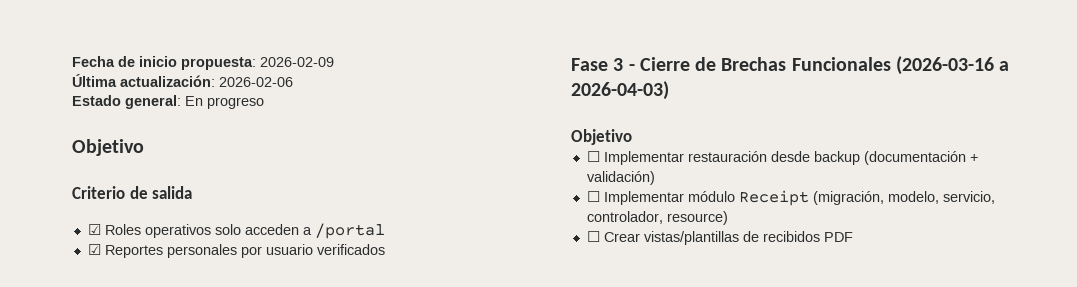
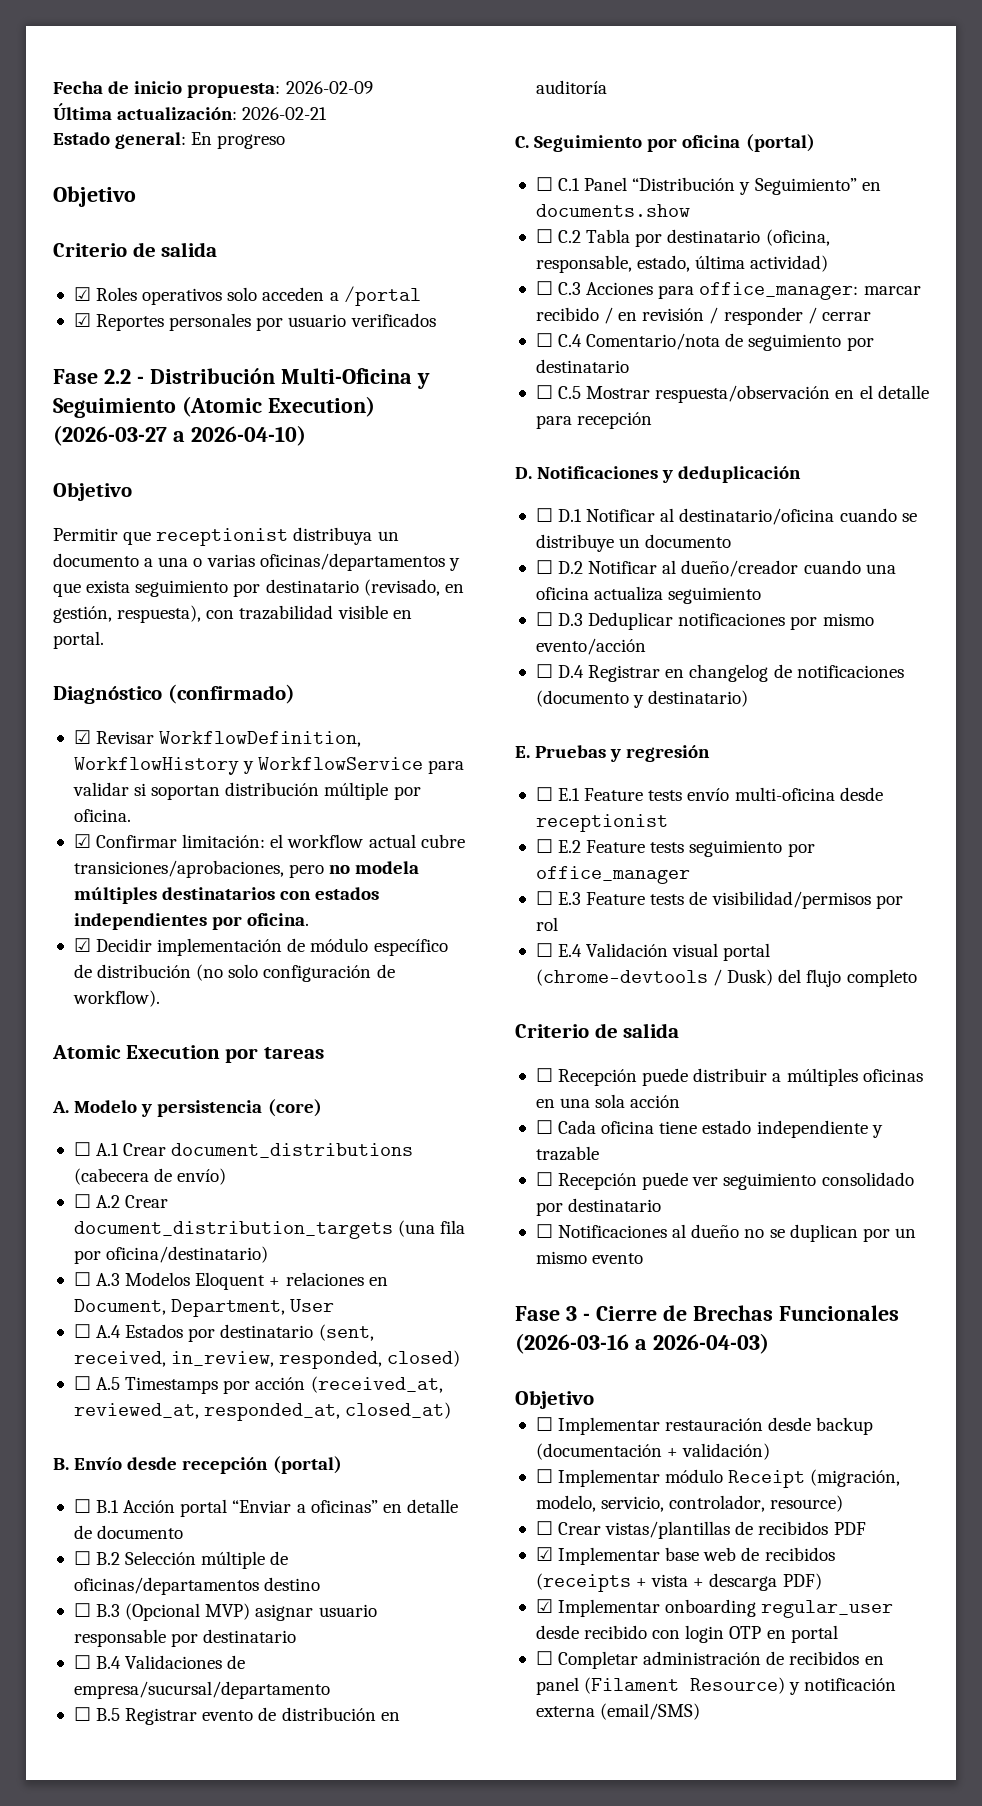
- Última actualización: 2026-02-06
+ Última actualización: 2026-02-21
+ Fase 2.2 - Distribución Multi-Oficina y Seguimiento (Atomic Execution) (2026-03-27 a 2026-04-10)
+ Objetivo
+ Permitir que receptionist distribuya un documento a una o varias oficinas/departamentos y que exista seguimiento por destinatario (revisado, en gestión, respuesta), con trazabilidad visible en portal.
+ Diagnóstico (confirmado)
+ ☑ Revisar WorkflowDefinition, WorkflowHistory y WorkflowService para validar si soportan distribución múltiple por oficina.
+ ☑ Confirmar limitación: el workflow actual cubre transiciones/aprobaciones, pero no modela múltiples destinatarios con estados independientes por oficina.
+ ☑ Decidir implementación de módulo específico de distribución (no solo configuración de workflow).
+ Atomic Execution por tareas
+ A. Modelo y persistencia (core)
+ ☐ A.1 Crear document_distributions (cabecera de envío)
+ ☐ A.2 Crear document_distribution_targets (una fila por oficina/destinatario)
+ ☐ A.3 Modelos Eloquent + relaciones en Document, Department, User
+ ☐ A.4 Estados por destinatario (sent, received, in_review, responded, closed)
+ ☐ A.5 Timestamps por acción (received_at, reviewed_at, responded_at, closed_at)
+ B. Envío desde recepción (portal)
+ ☐ B.1 Acción portal “Enviar a oficinas” en detalle de documento
+ ☐ B.2 Selección múltiple de oficinas/departamentos destino
+ ☐ B.3 (Opcional MVP) asignar usuario responsable por destinatario
+ ☐ B.4 Validaciones de empresa/sucursal/departamento
+ ☐ B.5 Registrar evento de distribución en auditoría
+ C. Seguimiento por oficina (portal)
+ ☐ C.1 Panel “Distribución y Seguimiento” en documents.show
+ ☐ C.2 Tabla por destinatario (oficina, responsable, estado, última actividad)
+ ☐ C.3 Acciones para office_manager: marcar recibido / en revisión / responder / cerrar
+ ☐ C.4 Comentario/nota de seguimiento por destinatario
+ ☐ C.5 Mostrar respuesta/observación en el detalle para recepción
+ D. Notificaciones y deduplicación
+ ☐ D.1 Notificar al destinatario/oficina cuando se distribuye un documento
+ ☐ D.2 Notificar al dueño/creador cuando una oficina actualiza seguimiento
+ ☐ D.3 Deduplicar notificaciones por mismo evento/acción
+ ☐ D.4 Registrar en changelog de notificaciones (documento y destinatario)
+ E. Pruebas y regresión
+ ☐ E.1 Feature tests envío multi-oficina desde receptionist
+ ☐ E.2 Feature tests seguimiento por office_manager
+ ☐ E.3 Feature tests de visibilidad/permisos por rol
+ ☐ E.4 Validación visual portal (chrome-devtools / Dusk) del flujo completo
+ Criterio de salida
+ ☐ Recepción puede distribuir a múltiples oficinas en una sola acción
+ ☐ Cada oficina tiene estado independiente y trazable
+ ☐ Recepción puede ver seguimiento consolidado por destinatario
+ ☐ Notificaciones al dueño no se duplican por un mismo evento
+ ☑ Implementar base web de recibidos (receipts + vista + descarga PDF)
+ ☑ Implementar onboarding regular_user desde recibido con login OTP en portal
+ ☐ Completar administración de recibidos en panel (Filament Resource) y notificación externa (email/SMS)

